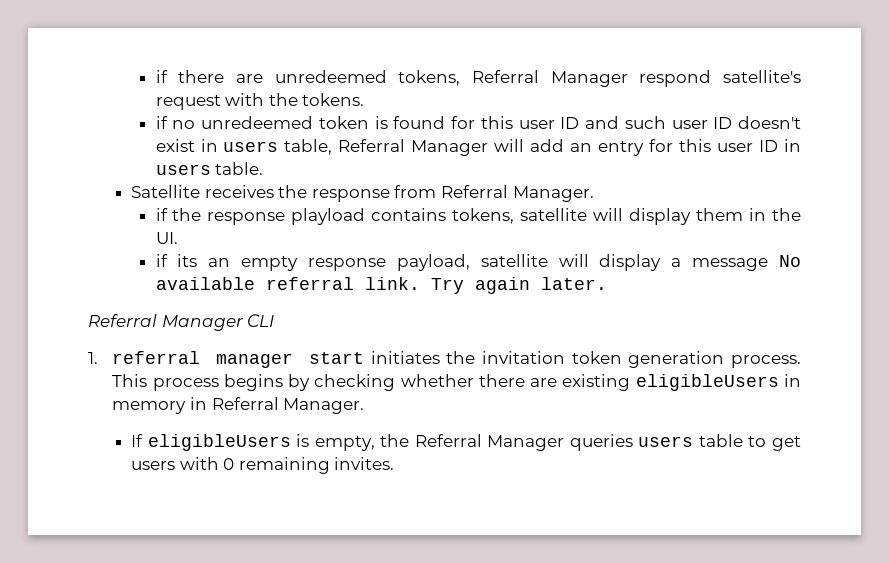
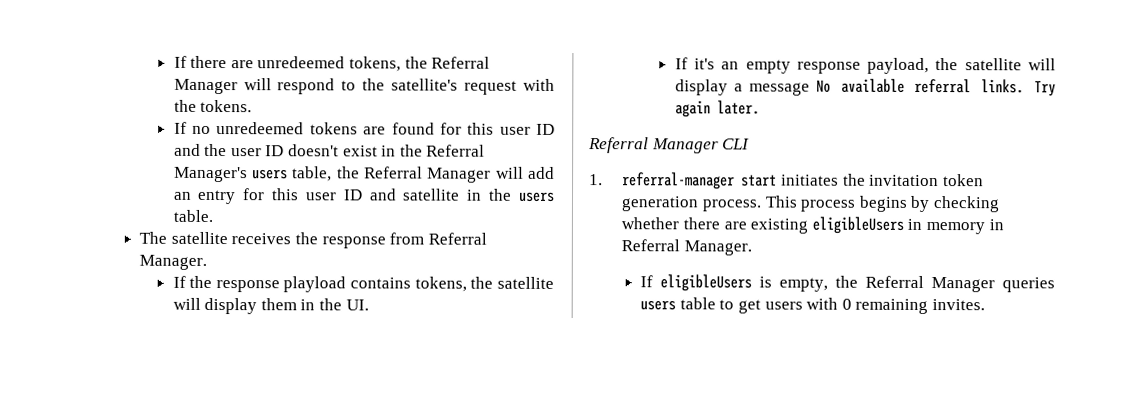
- if there are unredeemed tokens, Referral Manager respond satellite's request with the tokens.
+ If there are unredeemed tokens, the Referral Manager will respond to the satellite's request with the tokens.
- if no unredeemed token is found for this user ID and such user ID doesn't exist in users table, Referral Manager will add an entry for this user ID in users table.
+ If no unredeemed tokens are found for this user ID and the user ID doesn't exist in the Referral Manager's users table, the Referral Manager will add an entry for this user ID and satellite in the users table.
- Satellite receives the response from Referral Manager.
+ The satellite receives the response from Referral Manager.
- if the response playload contains tokens, satellite will display them in the UI.
+ If the response playload contains tokens, the satellite will display them in the UI.
- if its an empty response payload, satellite will display a message No available referral link.
+ If it's an empty response payload, the satellite will display a message No available referral links.
- 1. referral manager start initiates the invitation token generation process.
+ 1. referral-manager start initiates the invitation token generation process.

